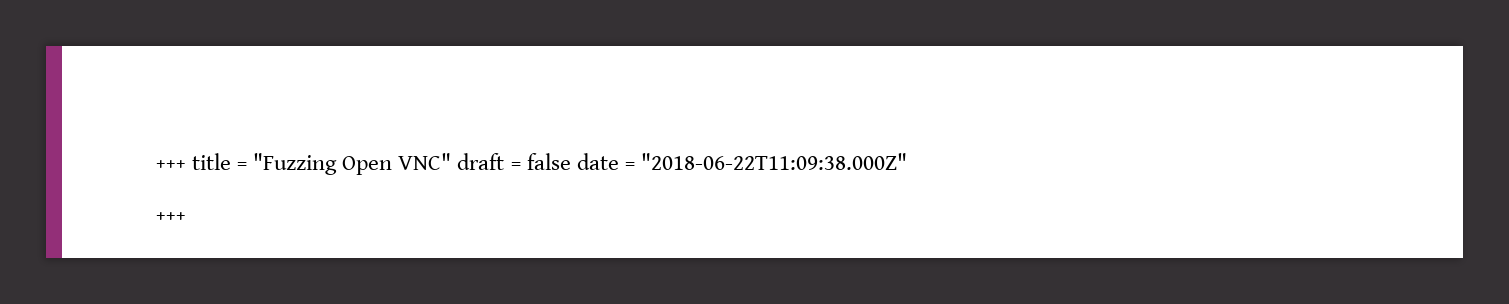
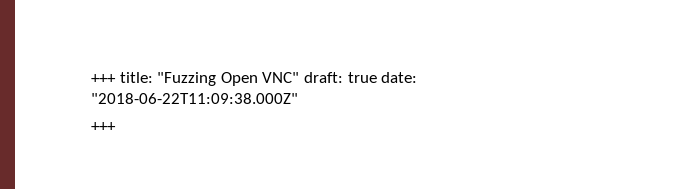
- +++ title = "Fuzzing Open VNC" draft = false date = "2018-06-22T11:09:38.000Z"
+ +++ title: "Fuzzing Open VNC" draft: true date: "2018-06-22T11:09:38.000Z"

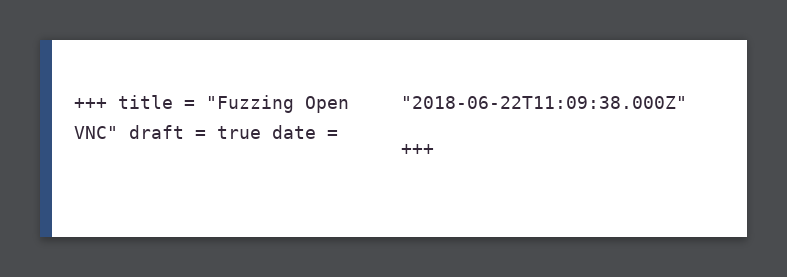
- +++ title: "Fuzzing Open VNC" draft: true date: "2018-06-22T11:09:38.000Z"
+ +++ title = "Fuzzing Open VNC" draft = true date = "2018-06-22T11:09:38.000Z"

